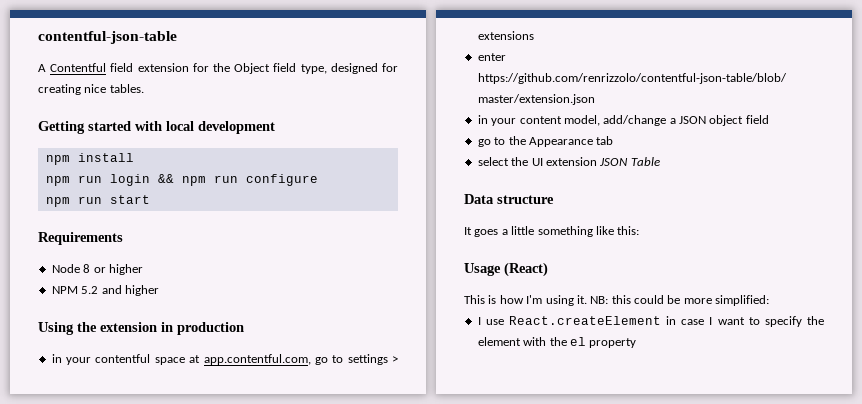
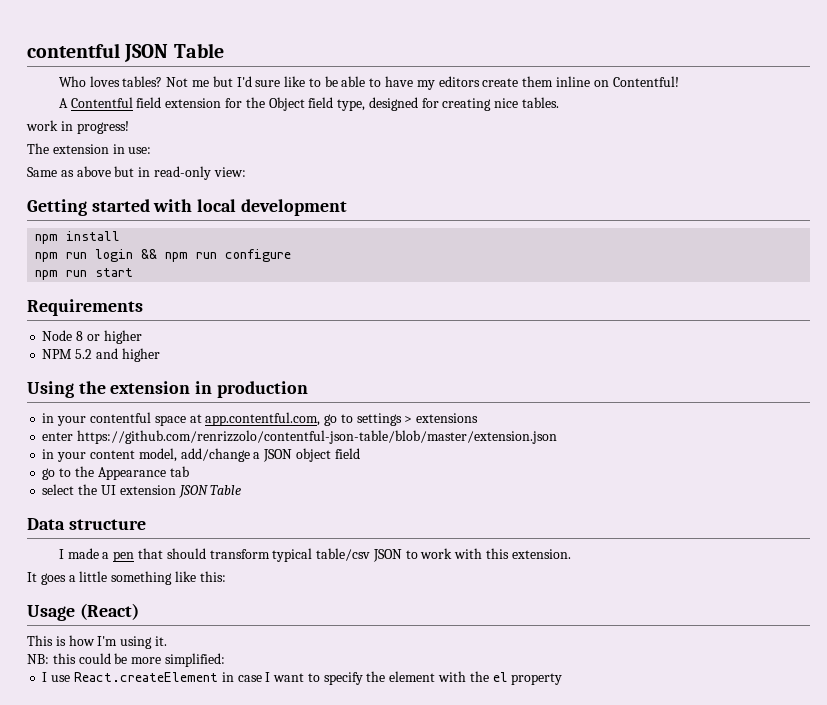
- contentful-json-table
+ contentful JSON Table
+ Who loves tables? Not me but I'd sure like to be able to have my editors create them inline on Contentful!
+ work in progress!
+ The extension in use:
+ Same as above but in read-only view:
+ I made a pen that should transform typical table/csv JSON to work with this extension.
- This is how I'm using it. NB: this could be more simplified:
+ This is how I'm using it.
+ NB: this could be more simplified:

